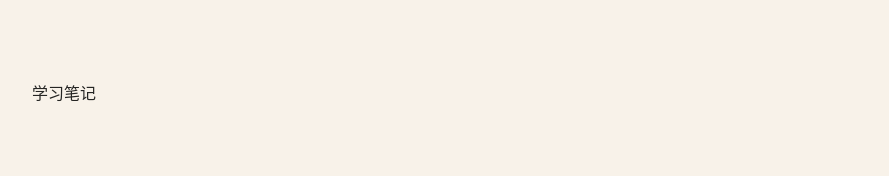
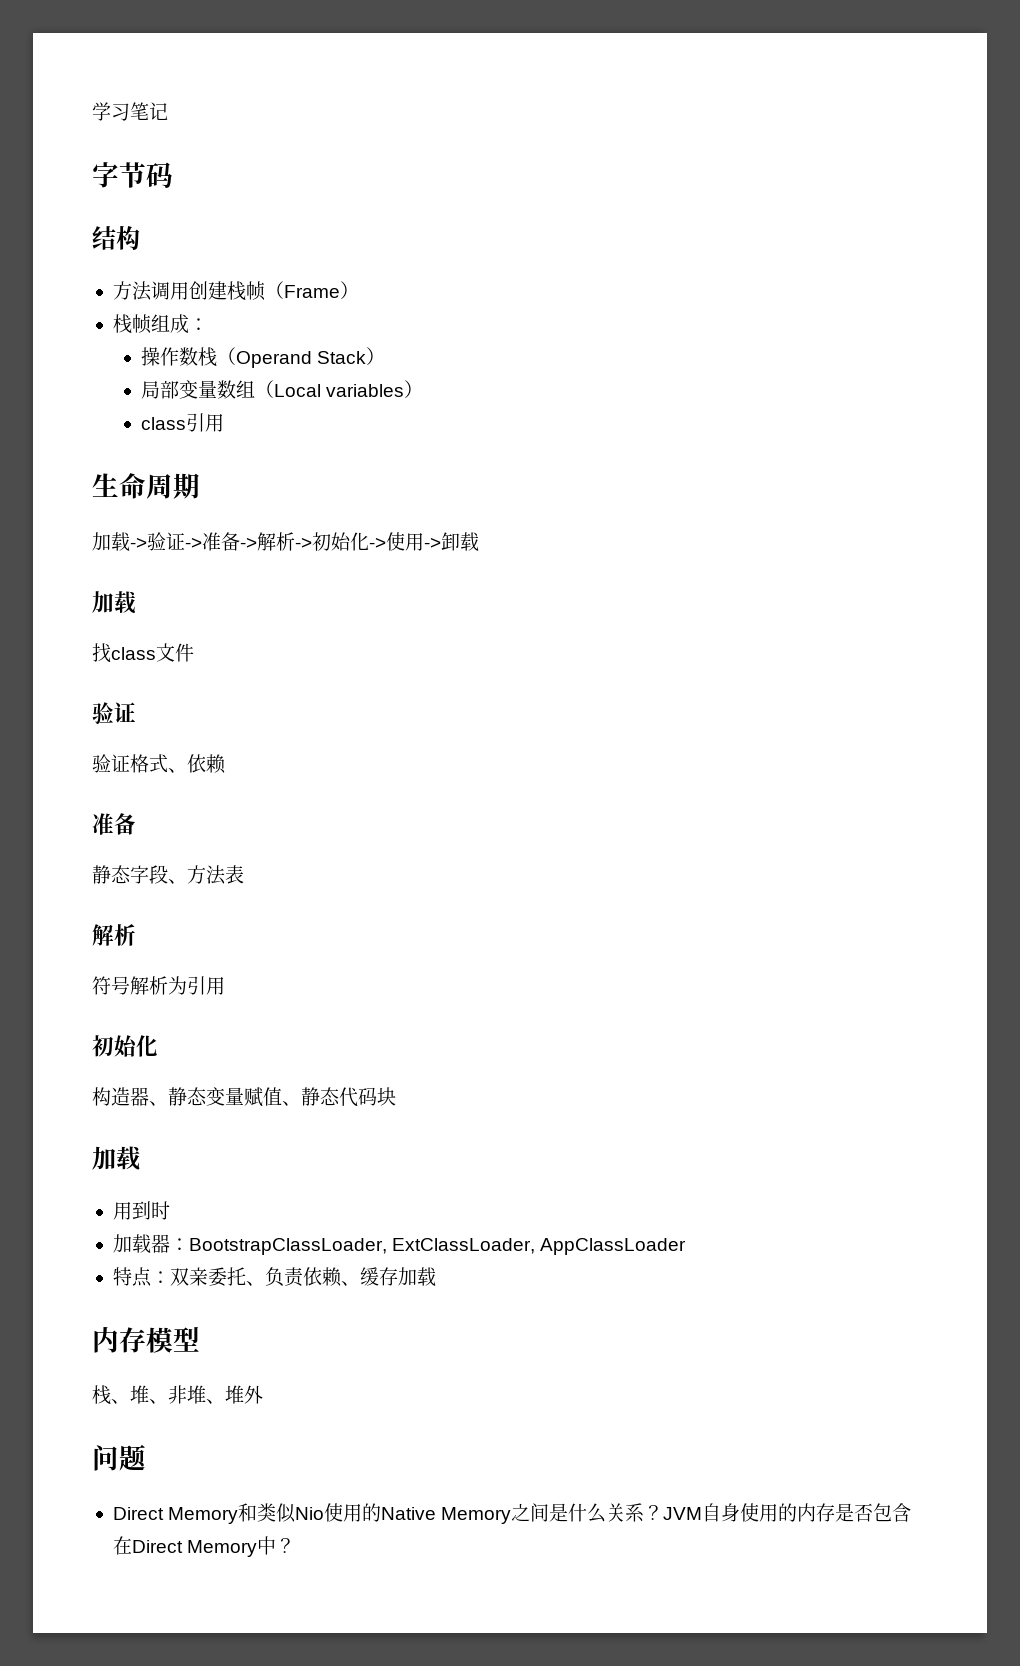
+ 字节码
+ 结构
+ 方法调用创建栈帧（Frame）
+ 栈帧组成：
+ 操作数栈（Operand Stack）
+ 局部变量数组（Local variables）
+ class引用
+ 生命周期
+ 加载->验证->准备->解析->初始化->使用->卸载
+ 加载
+ 找class文件
+ 验证
+ 验证格式、依赖
+ 准备
+ 静态字段、方法表
+ 解析
+ 符号解析为引用
+ 初始化
+ 构造器、静态变量赋值、静态代码块
+ 加载
+ 用到时
+ 加载器：BootstrapClassLoader, ExtClassLoader, AppClassLoader
+ 特点：双亲委托、负责依赖、缓存加载
+ 内存模型
+ 栈、堆、非堆、堆外
+ 问题
+ Direct Memory和类似Nio使用的Native Memory之间是什么关系？JVM自身使用的内存是否包含在Direct Memory中？

